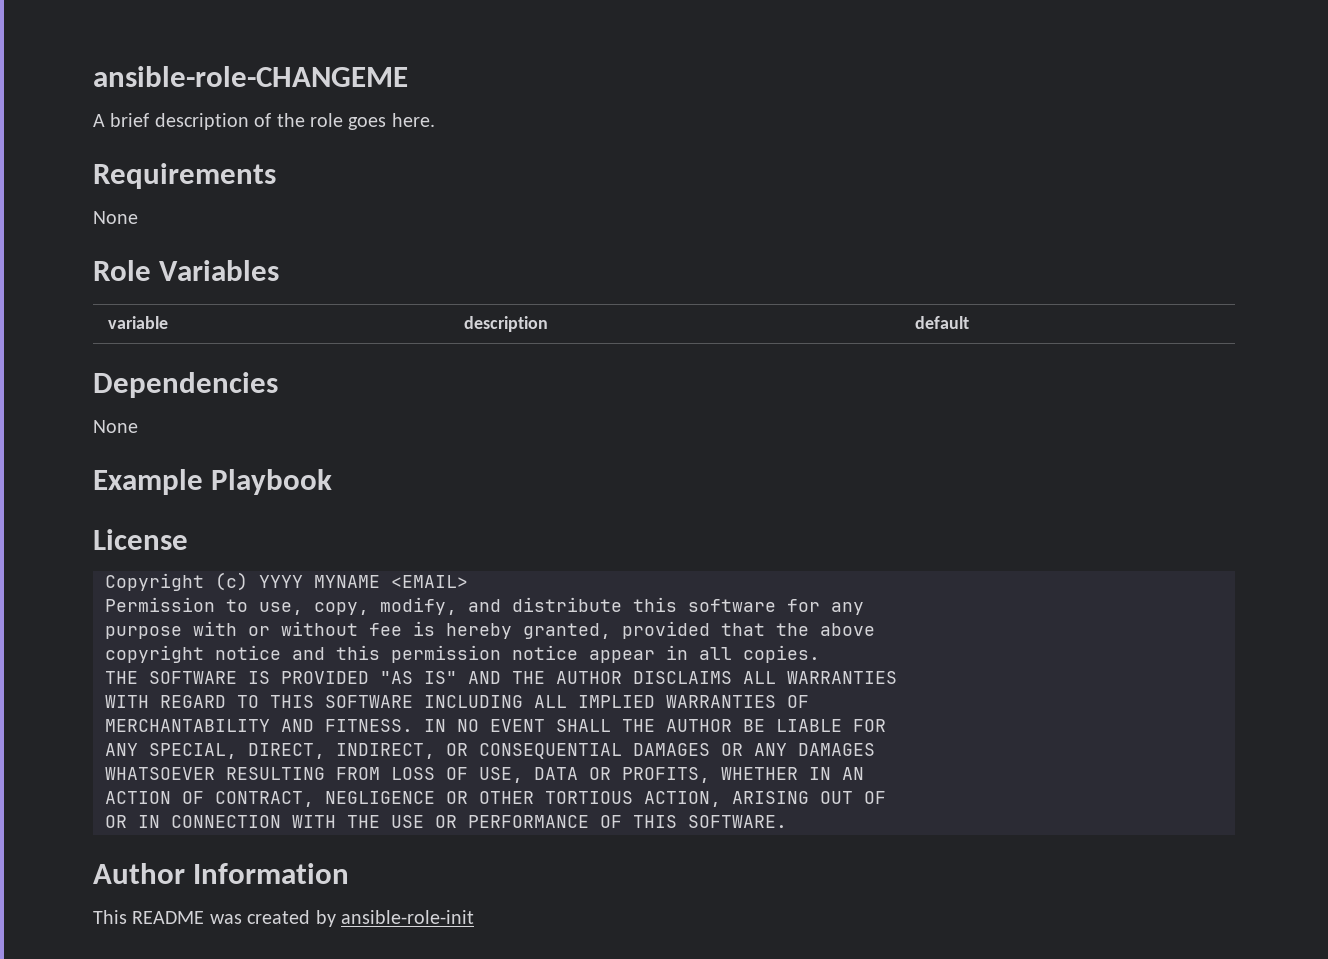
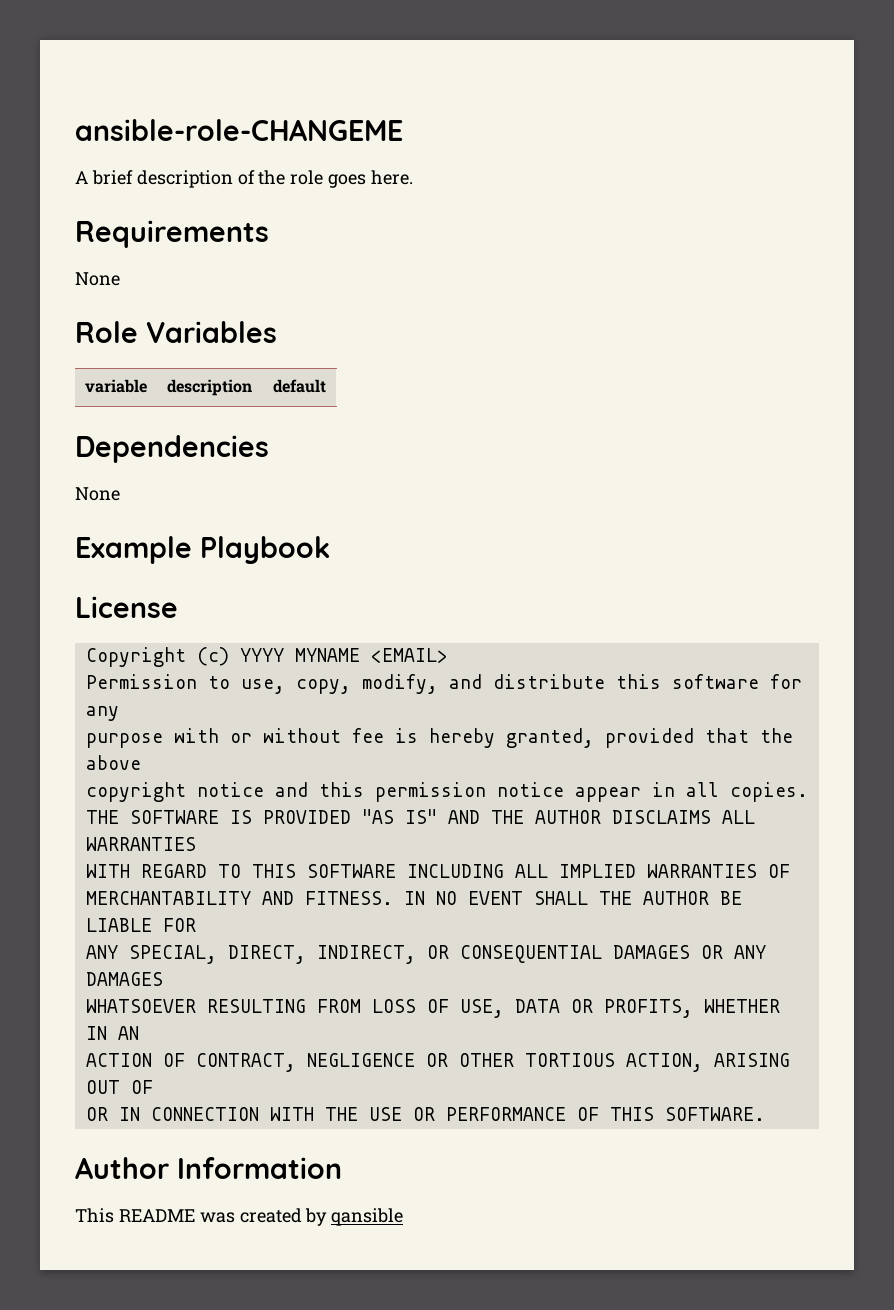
- This README was created by ansible-role-init
+ This README was created by qansible

